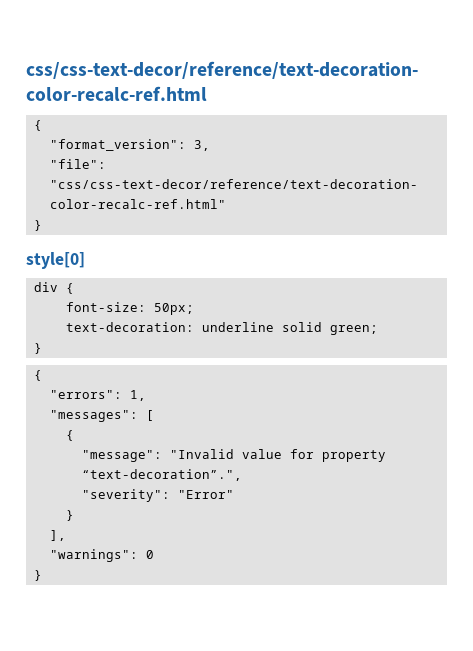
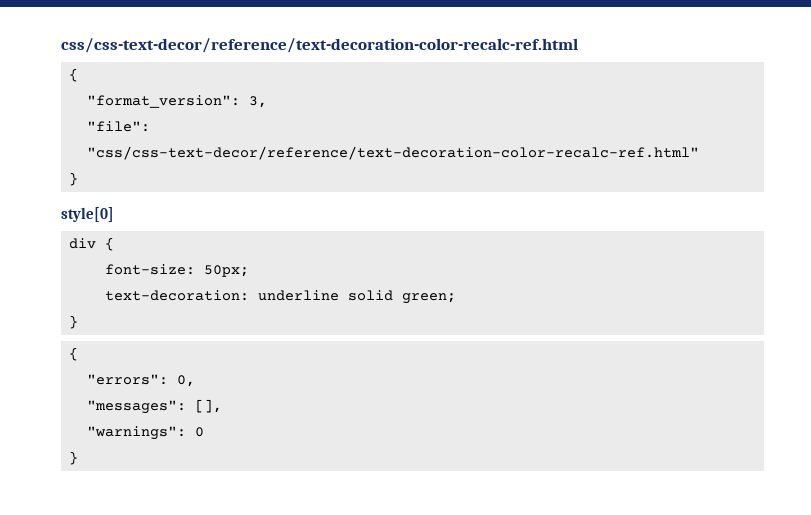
- "errors": 1,
+ "errors": 0,
- "messages": [
- {
- "message": "Invalid value for property “text-decoration”.",
- "severity": "Error"
- }
- ],
+ "messages": [],

